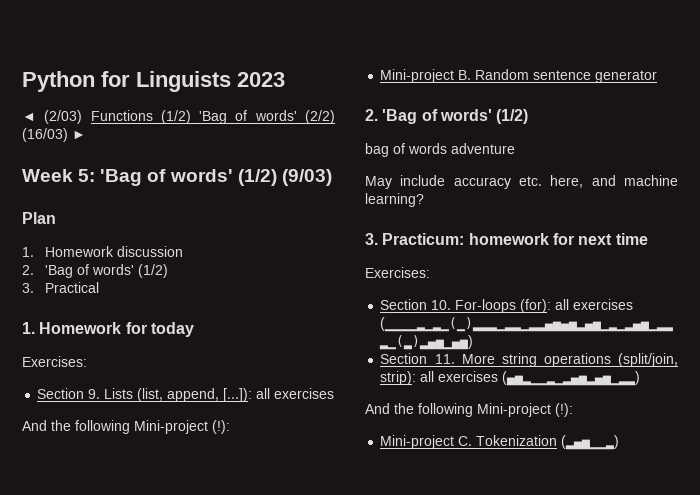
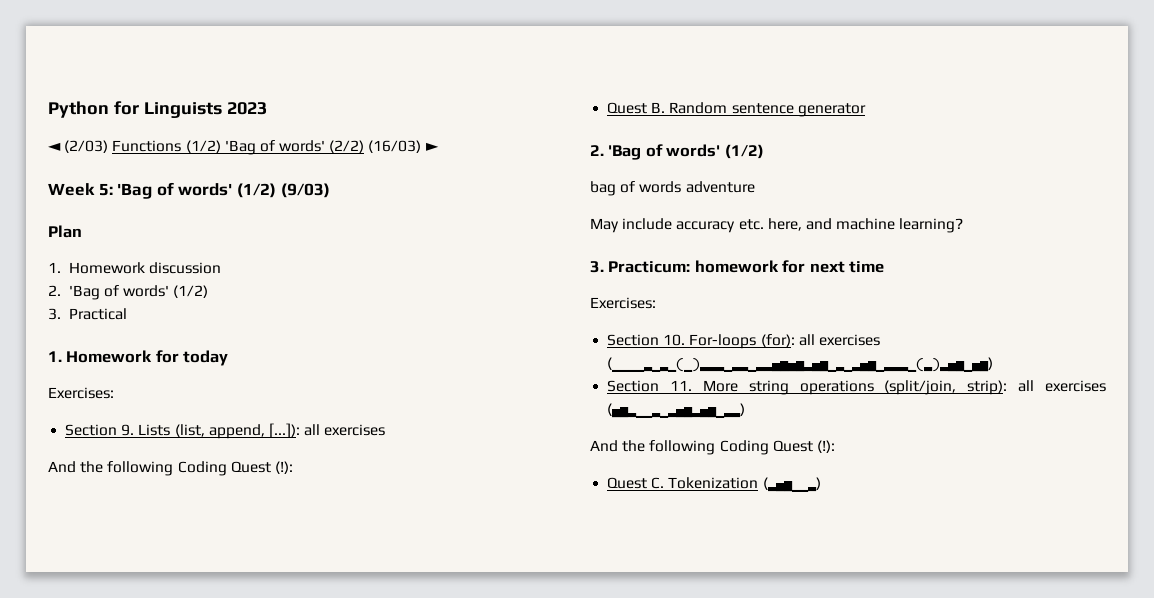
  Section 9. Lists (list, append, [...]): all exercises
- And the following Mini-project (!):
- Mini-project B. Random sentence generator
+ And the following Coding Quest (!):
+ Quest B. Random sentence generator
  Section 11. More string operations (split/join, strip): all exercises (▄▅▂▁▁▂▁▂▄▅▂▄▅▁▂▂)
- And the following Mini-project (!):
- Mini-project C. Tokenization (▂▄▅▁▁▂)
+ And the following Coding Quest (!):
+ Quest C. Tokenization (▂▄▅▁▁▂)

